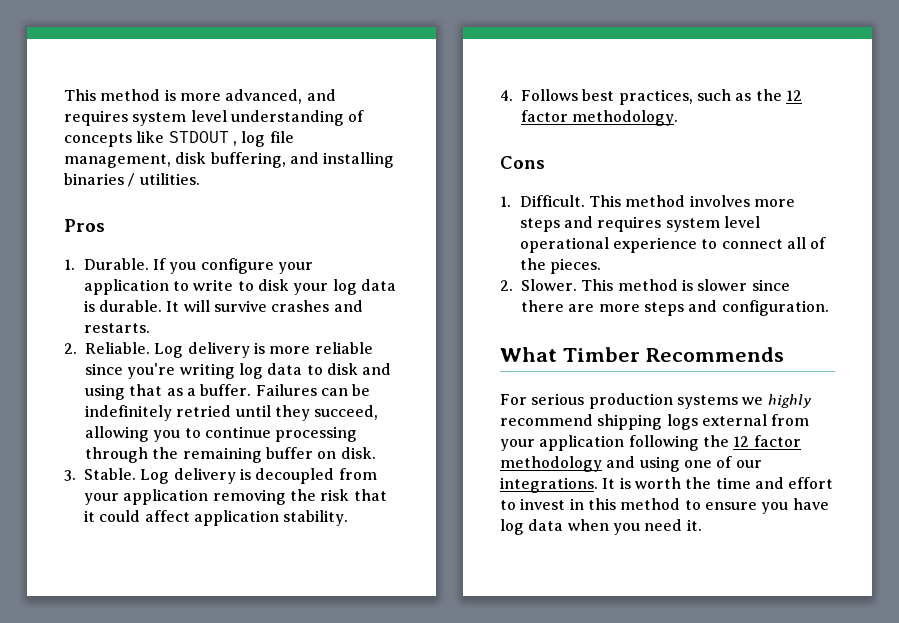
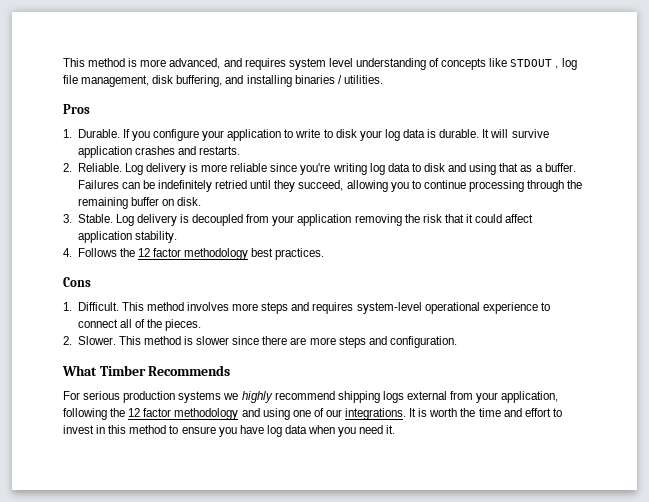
- It will survive crashes and restarts.
+ It will survive application crashes and restarts.
- 4. Follows best practices, such as the 12 factor methodology.
+ 4. Follows the 12 factor methodology best practices.
- This method involves more steps and requires system level operational experience to connect all of the pieces.
+ This method involves more steps and requires system-level operational experience to connect all of the pieces.
- For serious production systems we highly recommend shipping logs external from your application following the 12 factor methodology and using one of our integrations.
+ For serious production systems we highly recommend shipping logs external from your application, following the 12 factor methodology and using one of our integrations.

